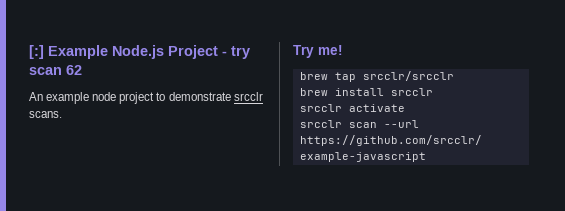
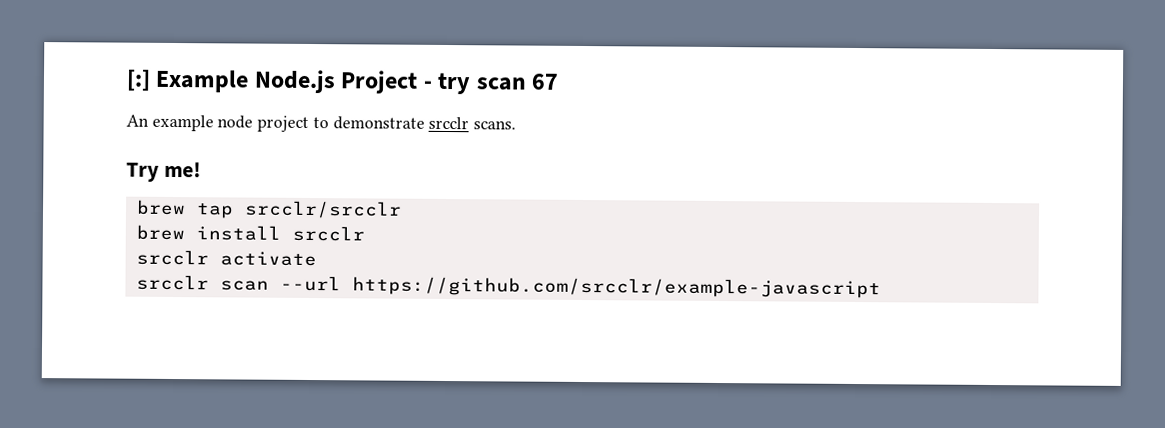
- [:] Example Node.js Project - try scan 62
+ [:] Example Node.js Project - try scan 67

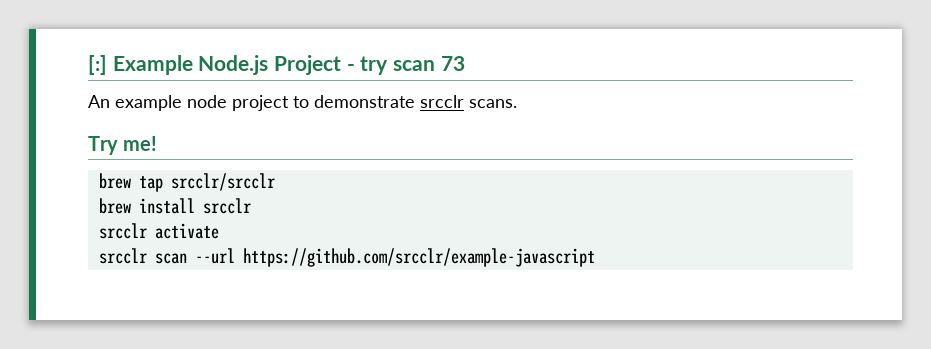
- [:] Example Node.js Project - try scan 67
+ [:] Example Node.js Project - try scan 73

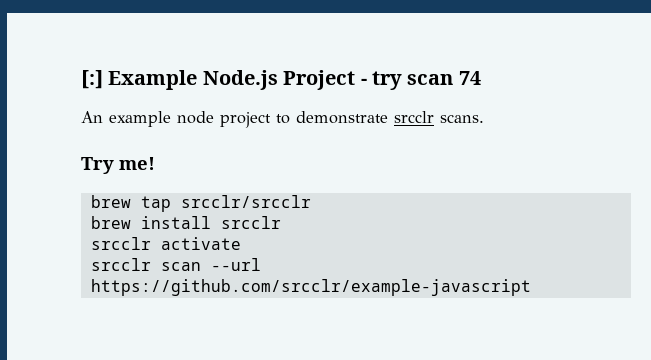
- [:] Example Node.js Project - try scan 73
+ [:] Example Node.js Project - try scan 74

